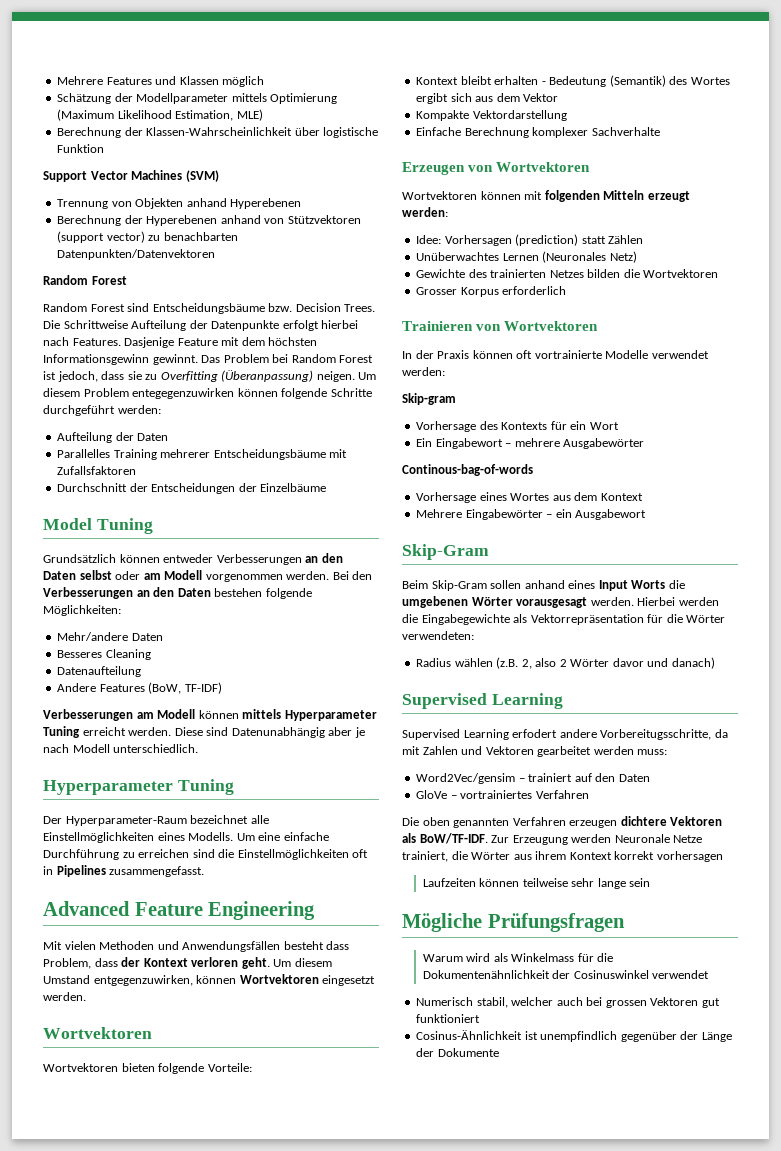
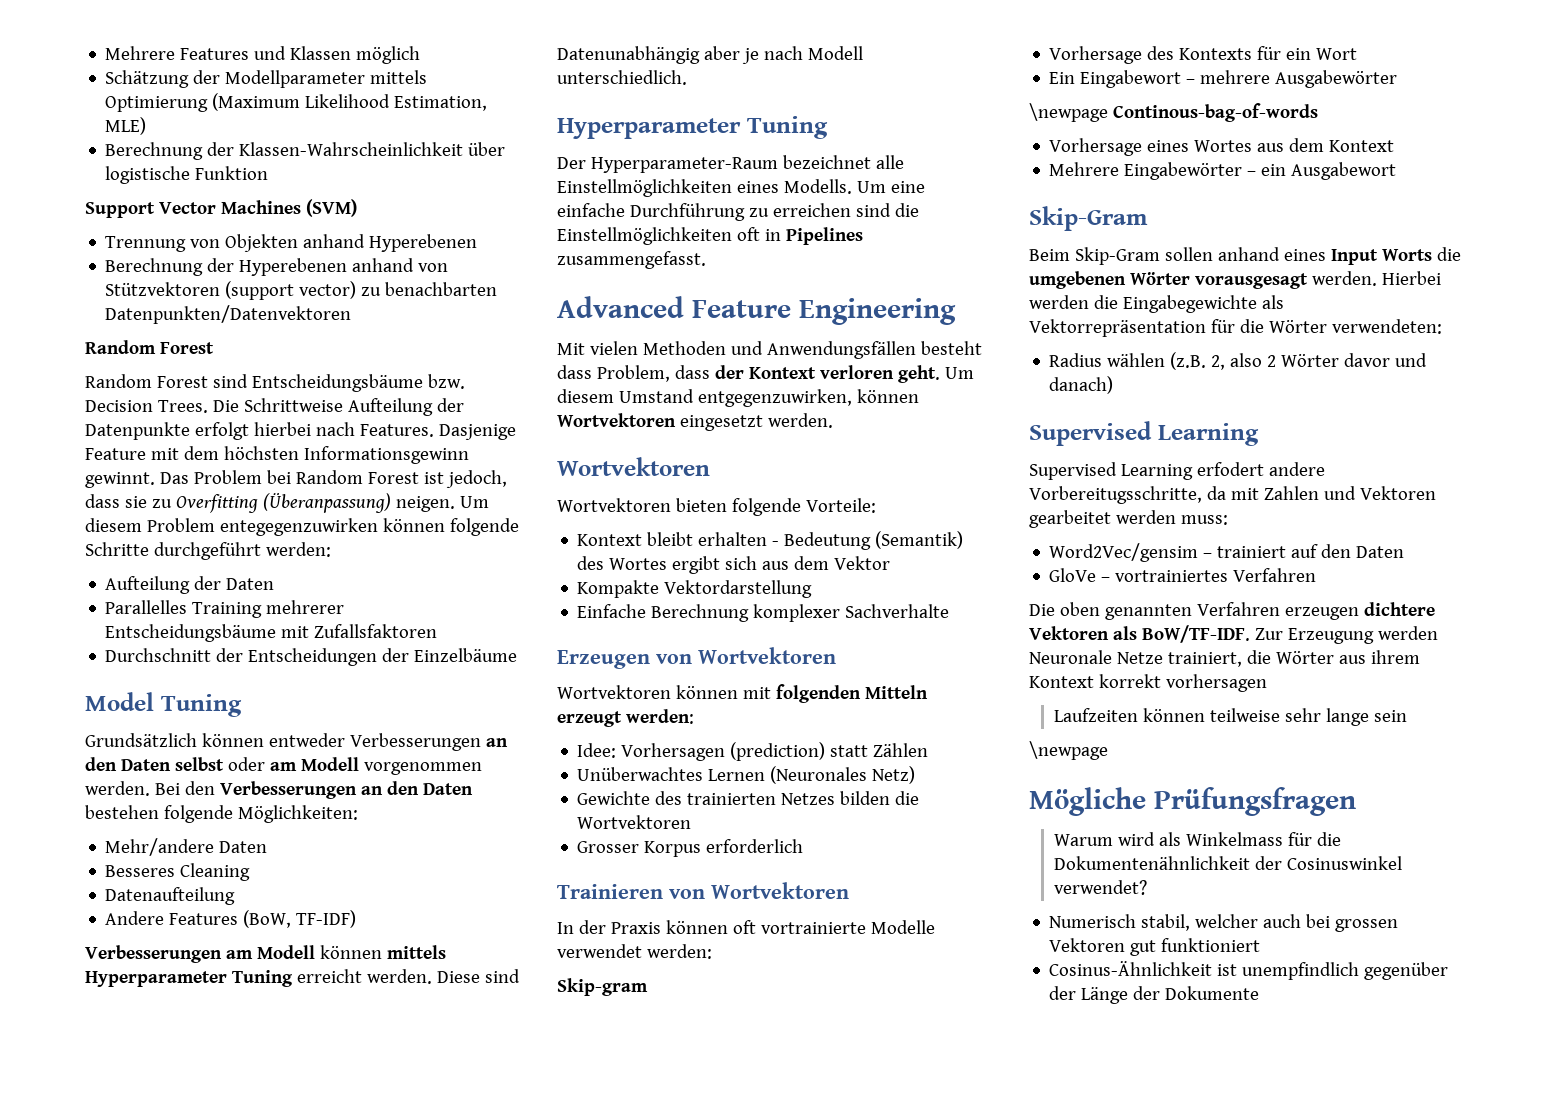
- Continous-bag-of-words
+ \newpage Continous-bag-of-words
  Laufzeiten können teilweise sehr lange sein
+ \newpage
- Warum wird als Winkelmass für die Dokumentenähnlichkeit der Cosinuswinkel verwendet
+ Warum wird als Winkelmass für die Dokumentenähnlichkeit der Cosinuswinkel verwendet?

